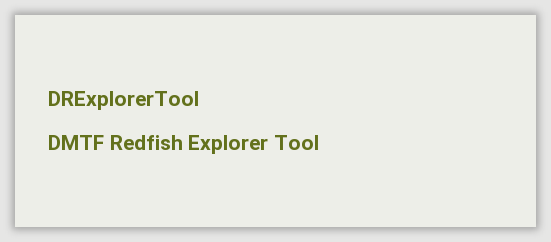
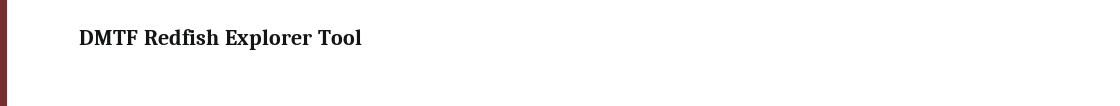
- DRExplorerTool

